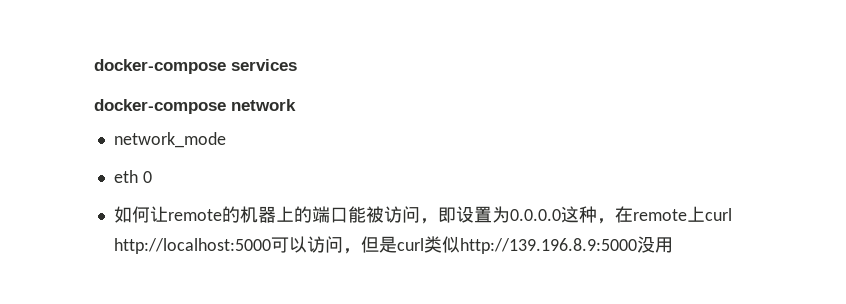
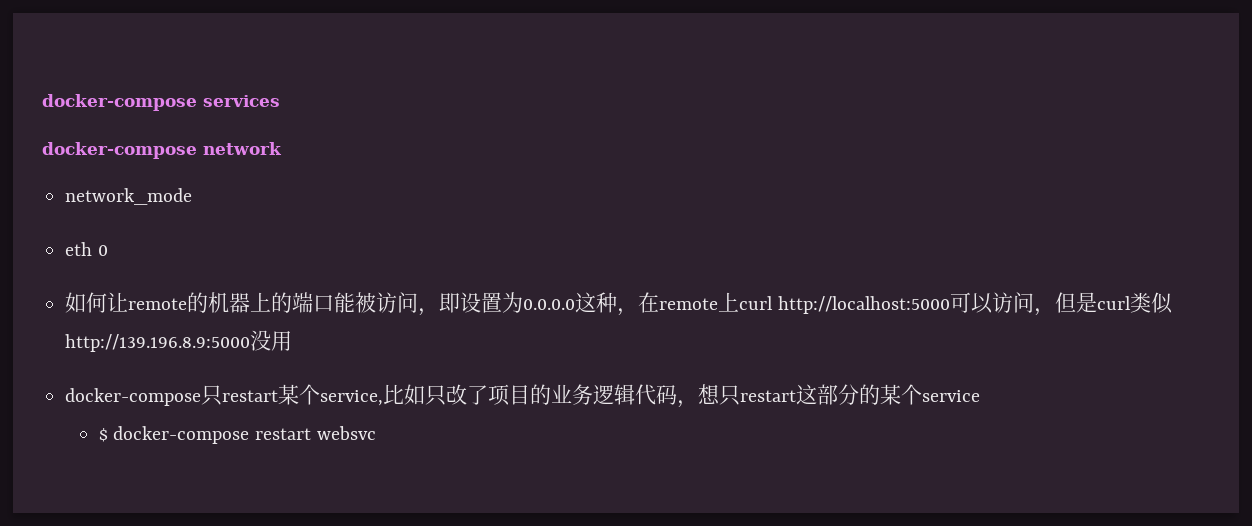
+ docker-compose只restart某个service,比如只改了项目的业务逻辑代码，想只restart这部分的某个service
+ $ docker-compose restart websvc

